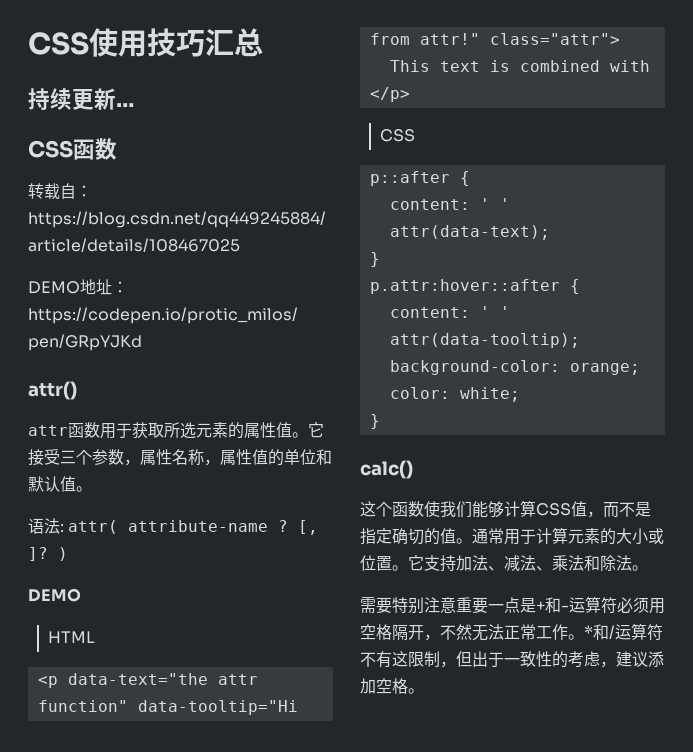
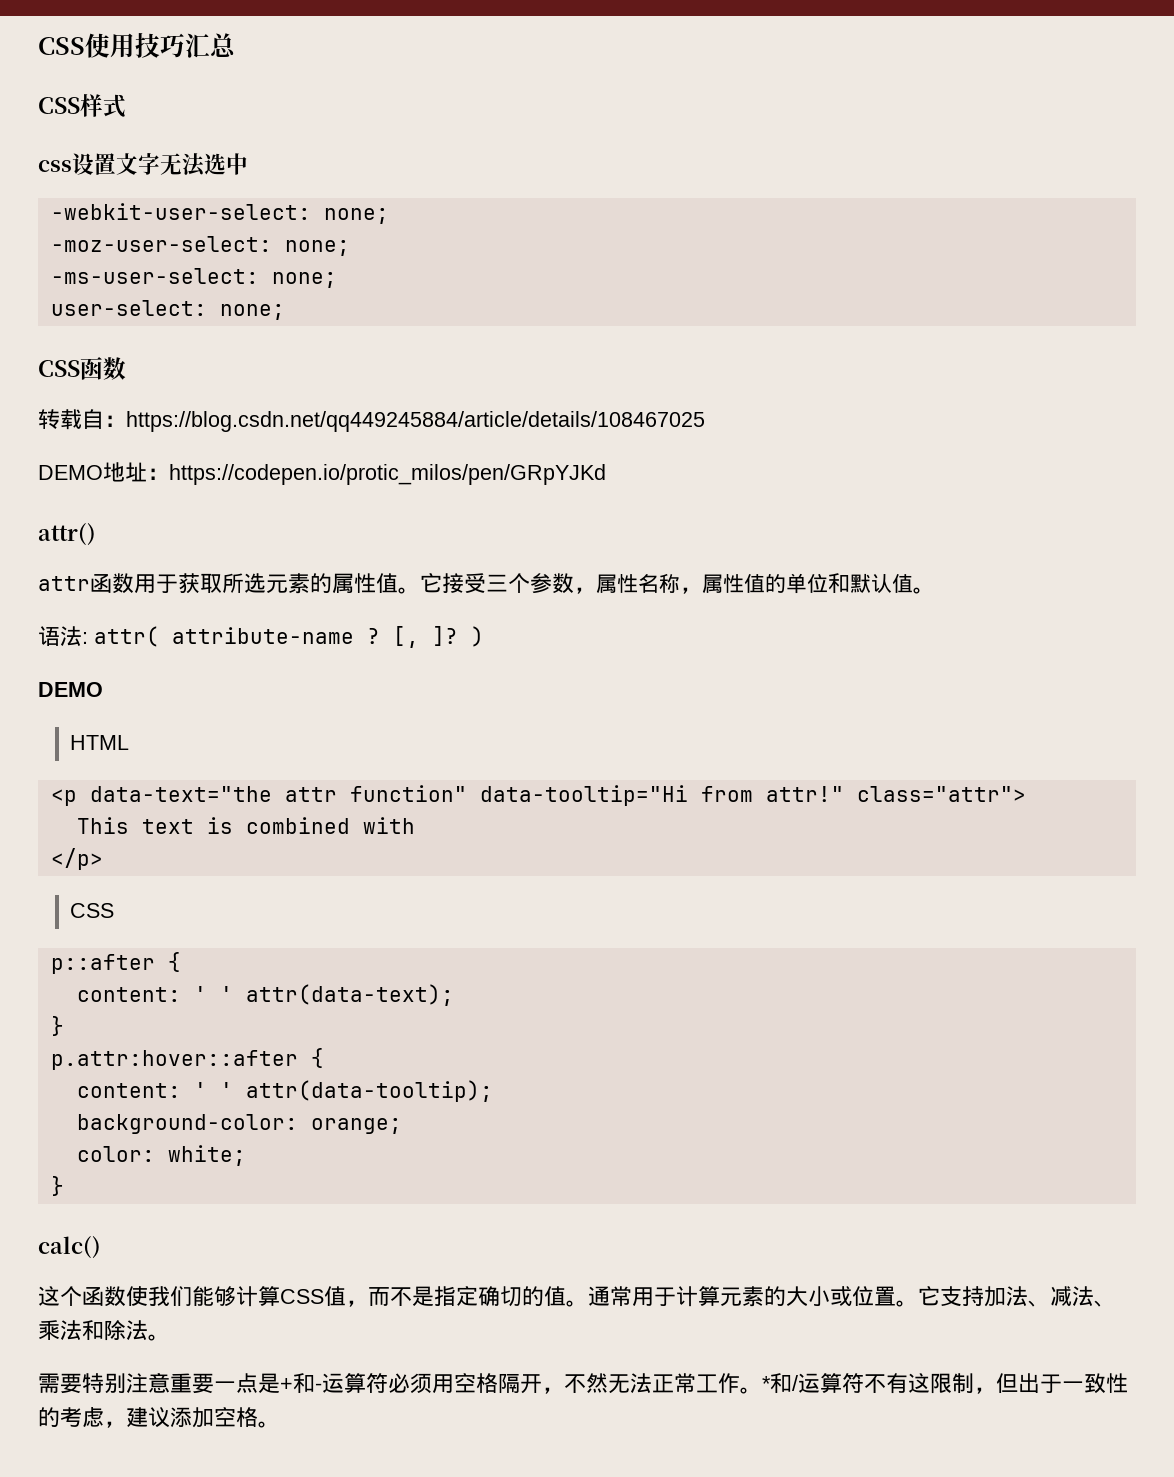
- 持续更新…
+ CSS样式
+ css设置文字无法选中
+ -webkit-user-select: none;
+ -moz-user-select: none;
+ -ms-user-select: none;
+ user-select: none;

